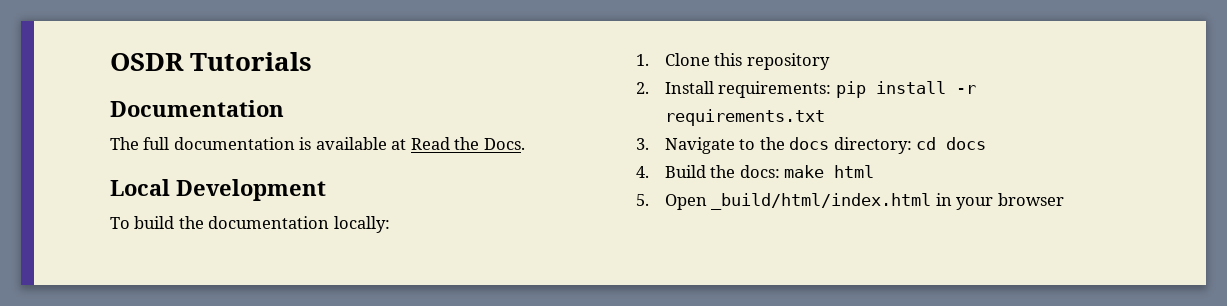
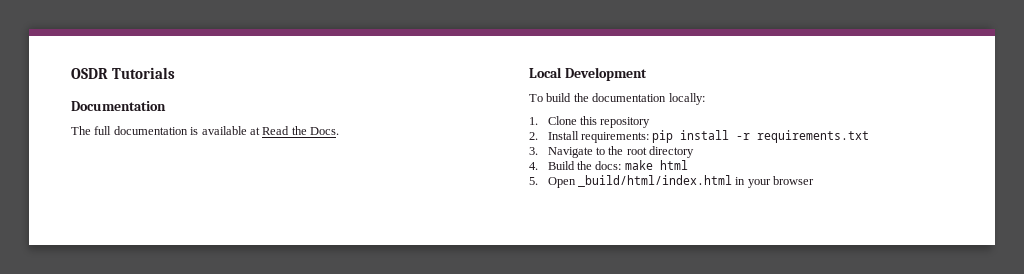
- 3. Navigate to the docs directory: cd docs
+ 3. Navigate to the root directory

